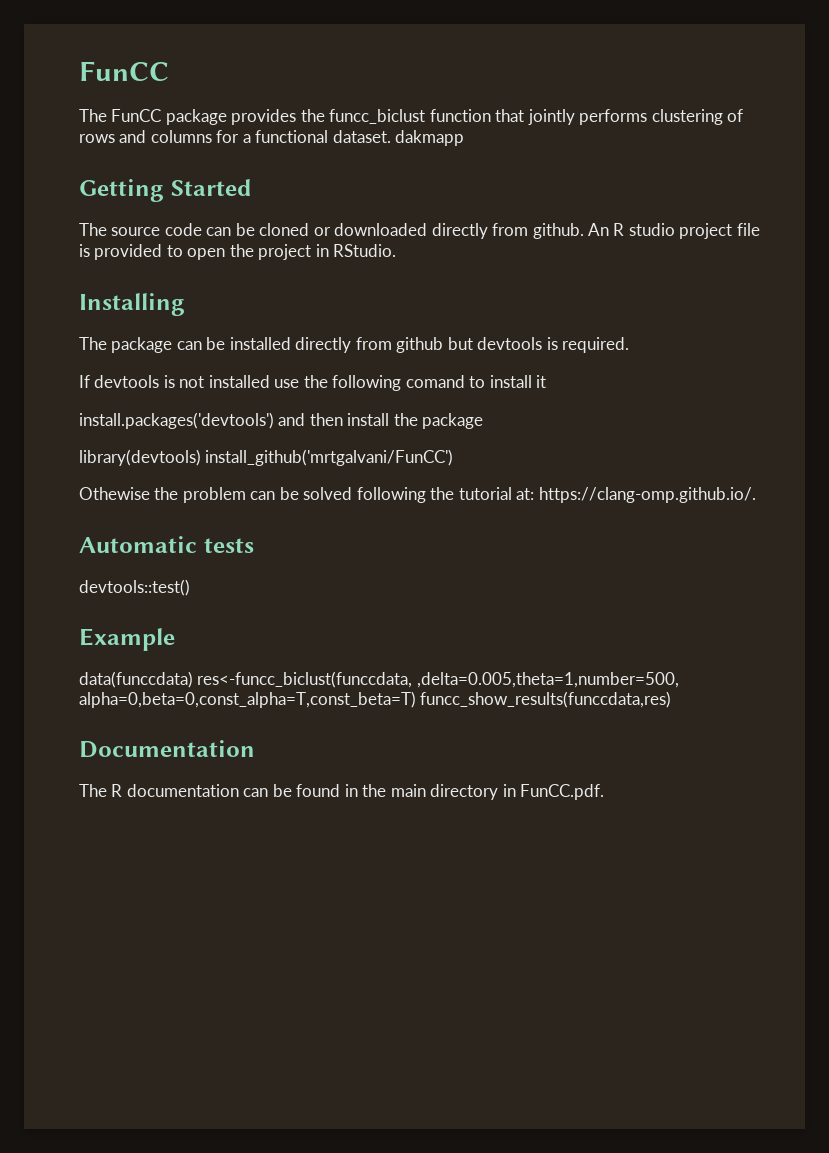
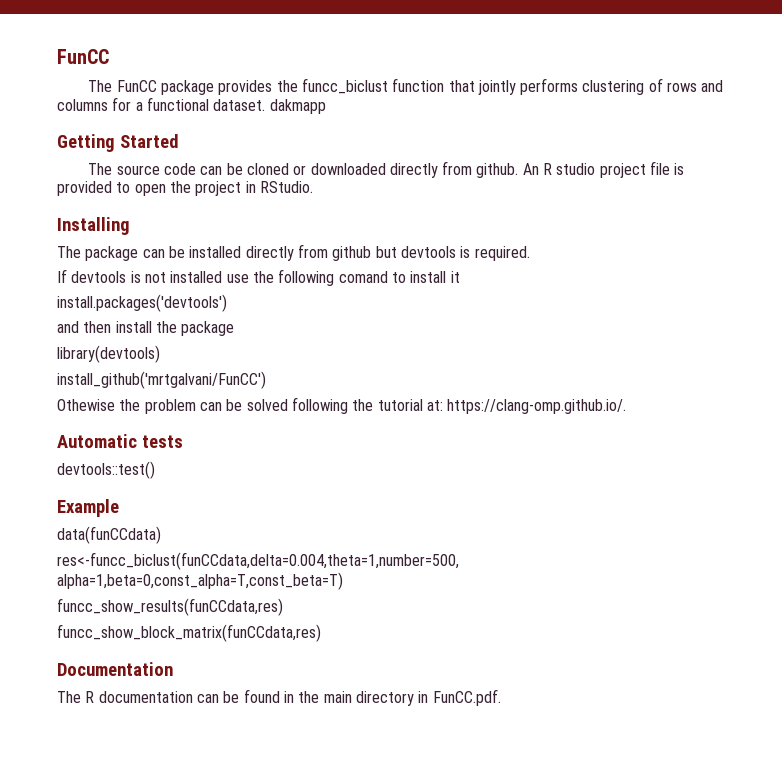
- install.packages('devtools') and then install the package
+ install.packages('devtools')
+ and then install the package
- library(devtools) install_github('mrtgalvani/FunCC')
+ library(devtools)
+ install_github('mrtgalvani/FunCC')
- data(funccdata) res<-funcc_biclust(funccdata, ,delta=0.005,theta=1,number=500, alpha=0,beta=0,const_alpha=T,const_beta=T) funcc_show_results(funccdata,res)
+ data(funCCdata)
+ res<-funcc_biclust(funCCdata,delta=0.004,theta=1,number=500, alpha=1,beta=0,const_alpha=T,const_beta=T)
+ funcc_show_results(funCCdata,res)
+ funcc_show_block_matrix(funCCdata,res)

